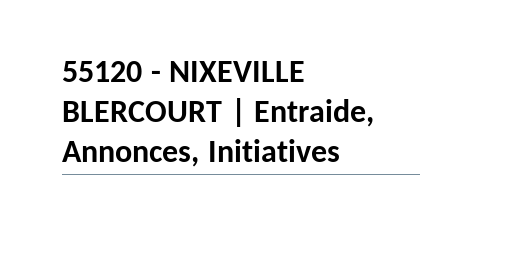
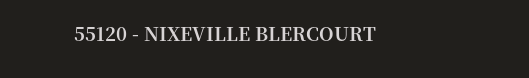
- 55120 - NIXEVILLE BLERCOURT | Entraide, Annonces, Initiatives
+ 55120 - NIXEVILLE BLERCOURT

